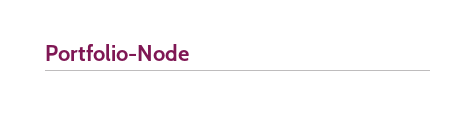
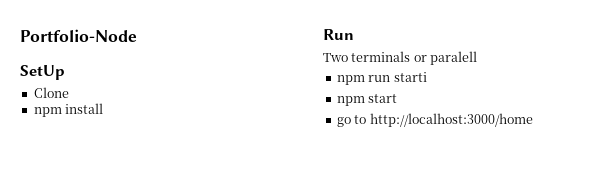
+ SetUp
+ Clone
+ npm install
+ Run
+ Two terminals or paralell
+ npm run starti
+ npm start
+ go to http://localhost:3000/home

